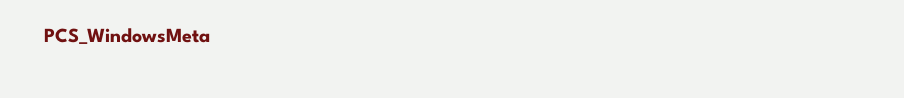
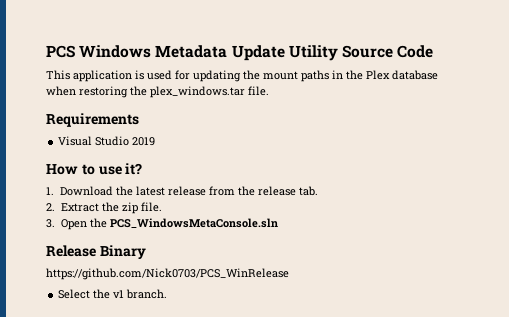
- PCS_WindowsMeta
+ PCS Windows Metadata Update Utility Source Code
+ This application is used for updating the mount paths in the Plex database when restoring the plex_windows.tar file.
+ Requirements
+ Visual Studio 2019
+ How to use it?
+ 1. Download the latest release from the release tab.
+ 2. Extract the zip file.
+ 3. Open the PCS_WindowsMetaConsole.sln
+ Release Binary
+ https://github.com/Nick0703/PCS_WinRelease
+ Select the v1 branch.

